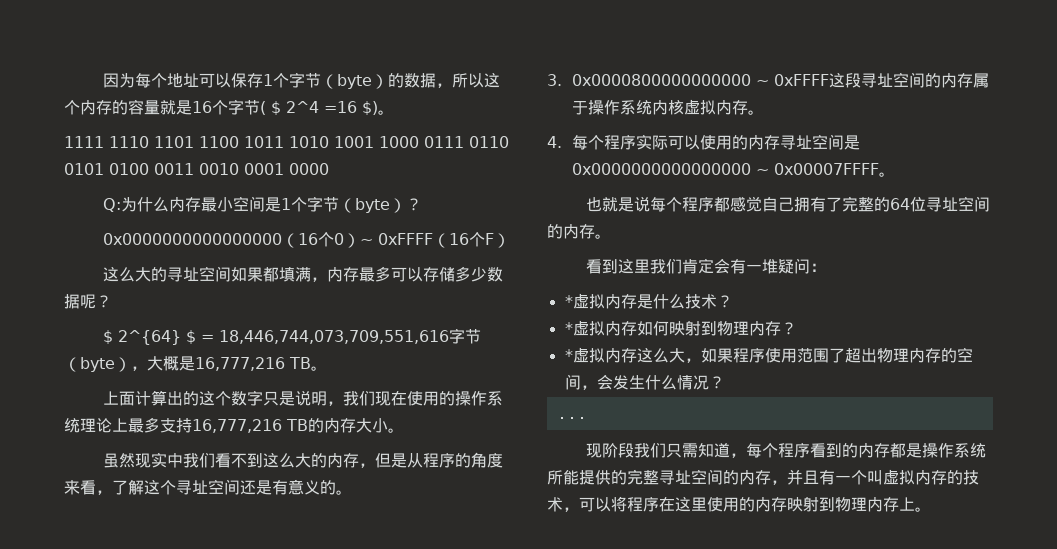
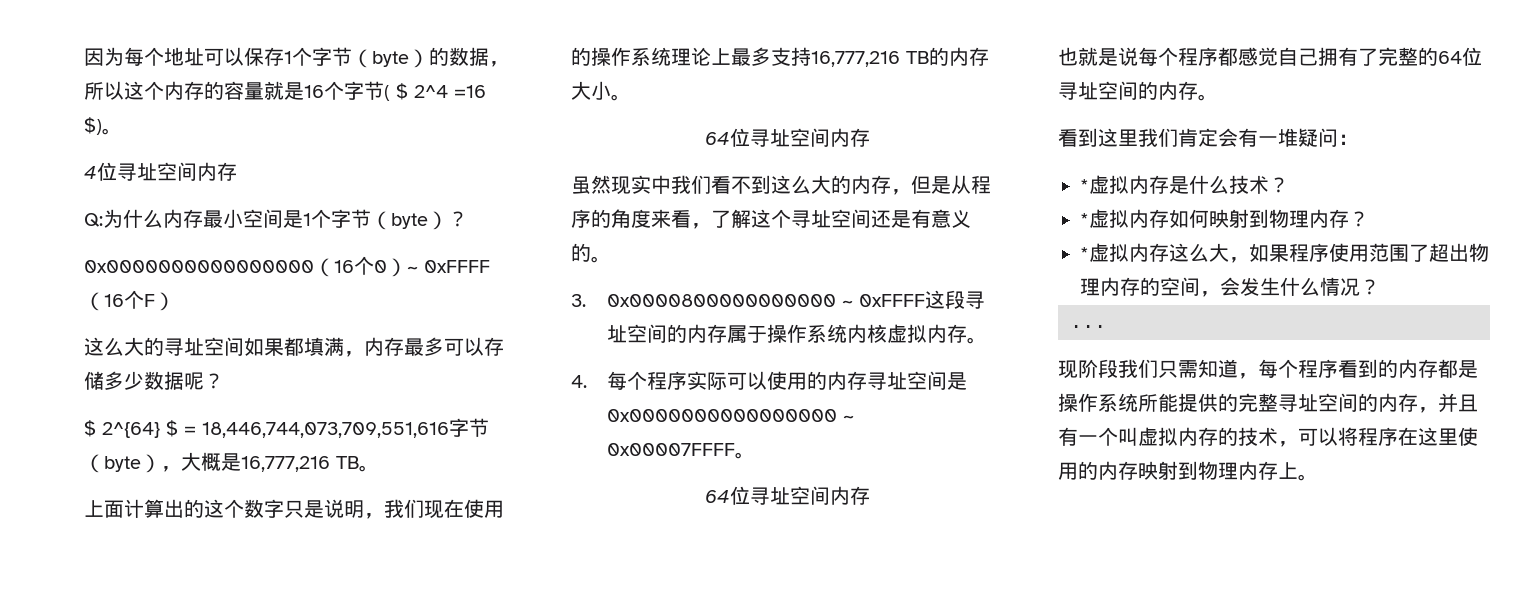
- 1111 1110 1101 1100 1011 1010 1001 1000 0111 0110 0101 0100 0011 0010 0001 0000
+ 4位寻址空间内存
  上面计算出的这个数字只是说明，我们现在使用的操作系统理论上最多支持16,777,216 TB的内存大小。
+ 64位寻址空间内存
  4.每个程序实际可以使用的内存寻址空间是0x0000000000000000 ~ 0x00007FFFF。
+ 64位寻址空间内存

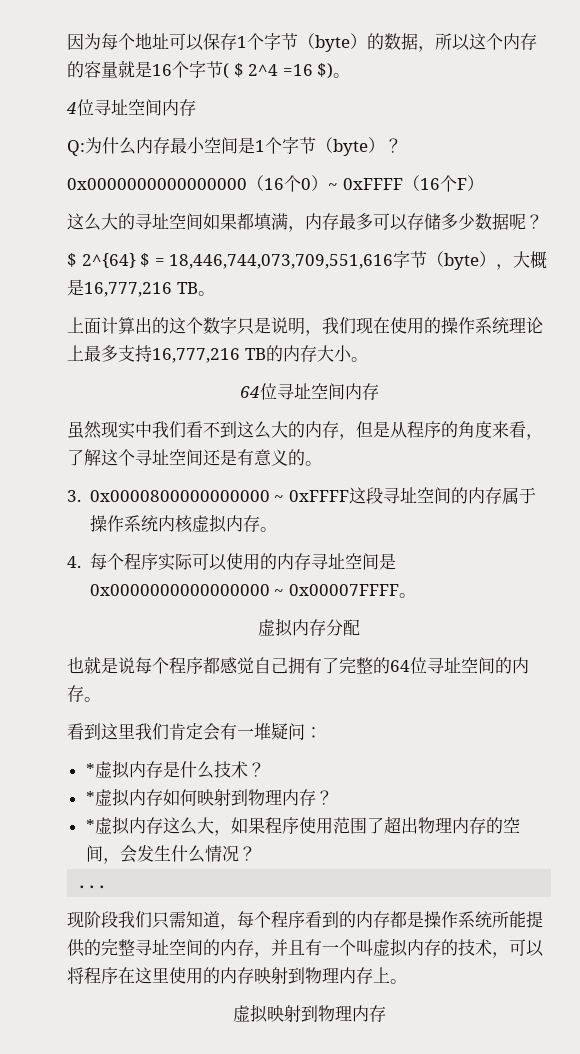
  4.每个程序实际可以使用的内存寻址空间是0x0000000000000000 ~ 0x00007FFFF。
- 64位寻址空间内存
+ 虚拟内存分配
+ 虚拟映射到物理内存

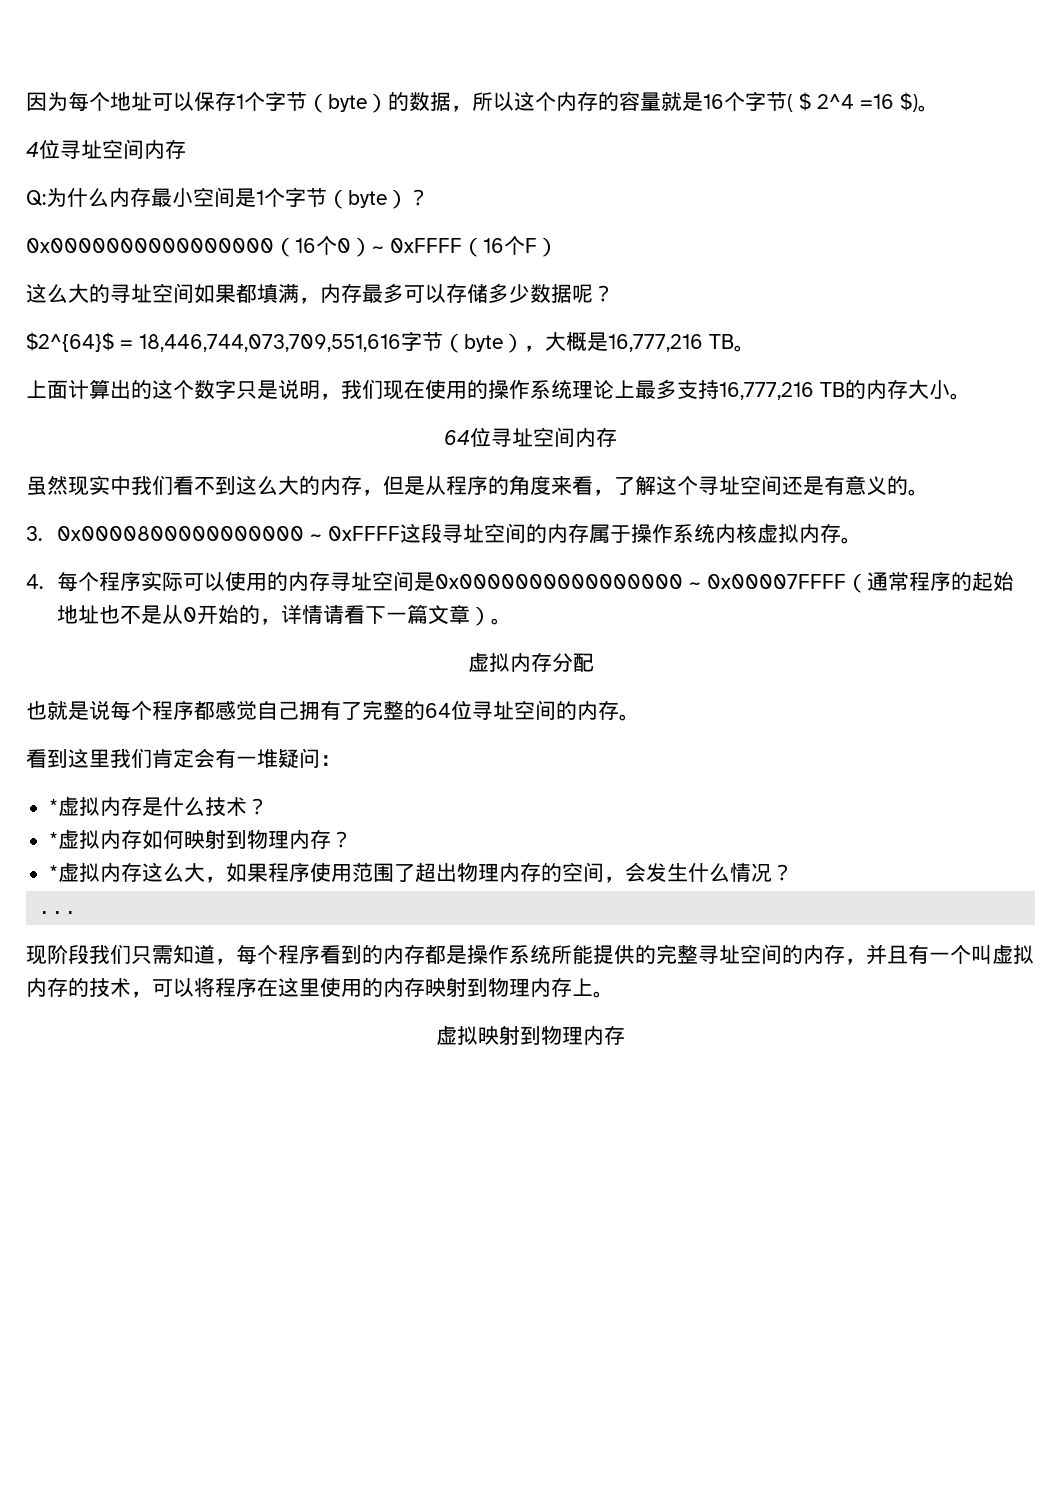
- $ 2^{64} $ = 18,446,744,073,709,551,616字节（byte），大概是16,777,216 TB。
+ $2^{64}$ = 18,446,744,073,709,551,616字节（byte），大概是16,777,216 TB。
- 4.每个程序实际可以使用的内存寻址空间是0x0000000000000000 ~ 0x00007FFFF。
+ 4.每个程序实际可以使用的内存寻址空间是0x0000000000000000 ~ 0x00007FFFF（通常程序的起始地址也不是从0开始的，详情请看下一篇文章）。

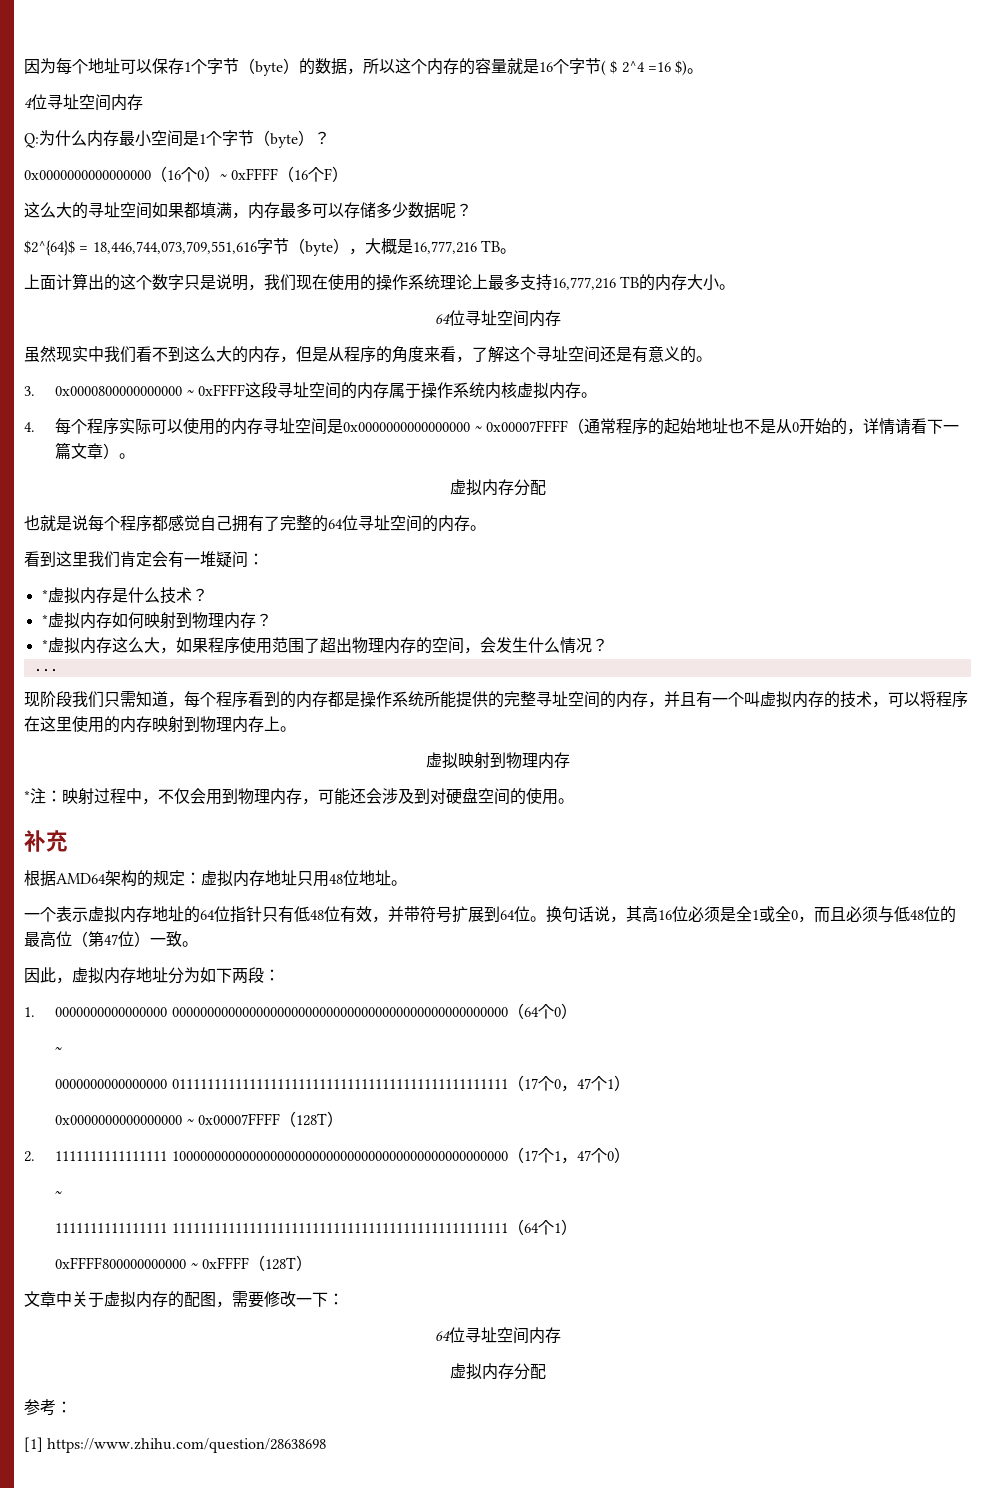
+ *注：映射过程中，不仅会用到物理内存，可能还会涉及到对硬盘空间的使用。
+ 补充
+ 根据AMD64架构的规定：虚拟内存地址只用48位地址。
+ 一个表示虚拟内存地址的64位指针只有低48位有效，并带符号扩展到64位。换句话说，其高16位必须是全1或全0，而且必须与低48位的最高位（第47位）一致。
+ 因此，虚拟内存地址分为如下两段：
+ 1. 0000000000000000 000000000000000000000000000000000000000000000000（64个0）
+ ~
+ 0000000000000000 011111111111111111111111111111111111111111111111（17个0，47个1）
+ 0x0000000000000000 ~ 0x00007FFFF（128T）
+ 2. 1111111111111111 100000000000000000000000000000000000000000000000（17个1，47个0）
+ ~
+ 1111111111111111 111111111111111111111111111111111111111111111111（64个1）
+ 0xFFFF800000000000 ~ 0xFFFF（128T）
+ 文章中关于虚拟内存的配图，需要修改一下：
+ 64位寻址空间内存
+ 虚拟内存分配
+ 参考：
+ [1] https://www.zhihu.com/question/28638698

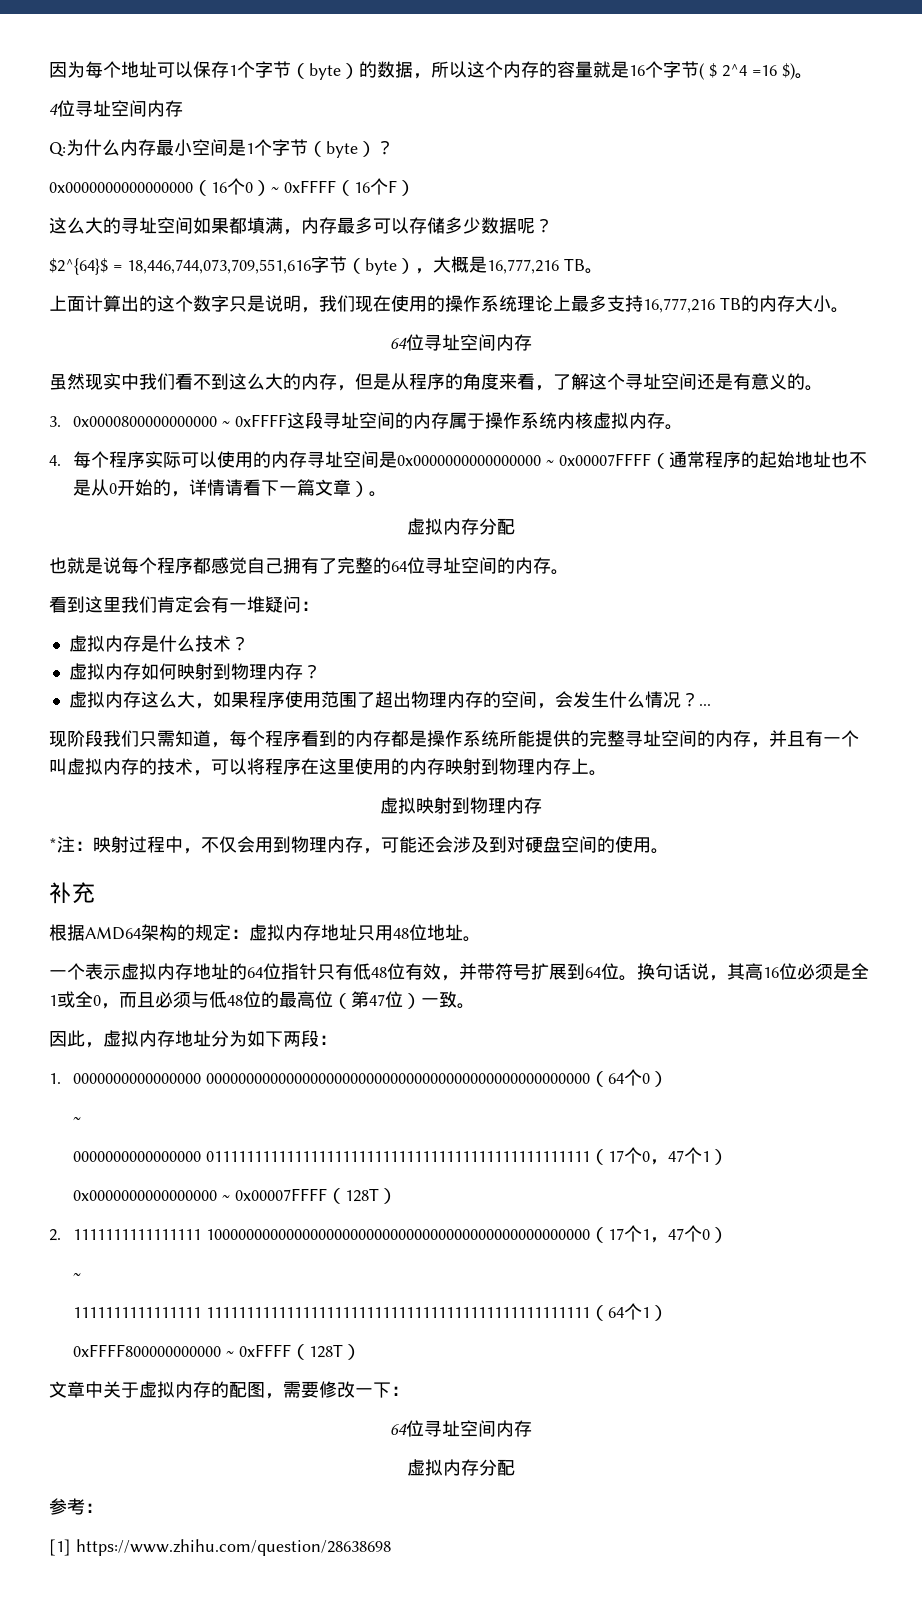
- *虚拟内存是什么技术？
+ 虚拟内存是什么技术？
- *虚拟内存如何映射到物理内存？
+ 虚拟内存如何映射到物理内存？
- *虚拟内存这么大，如果程序使用范围了超出物理内存的空间，会发生什么情况？
- ...
+ 虚拟内存这么大，如果程序使用范围了超出物理内存的空间，会发生什么情况？...

